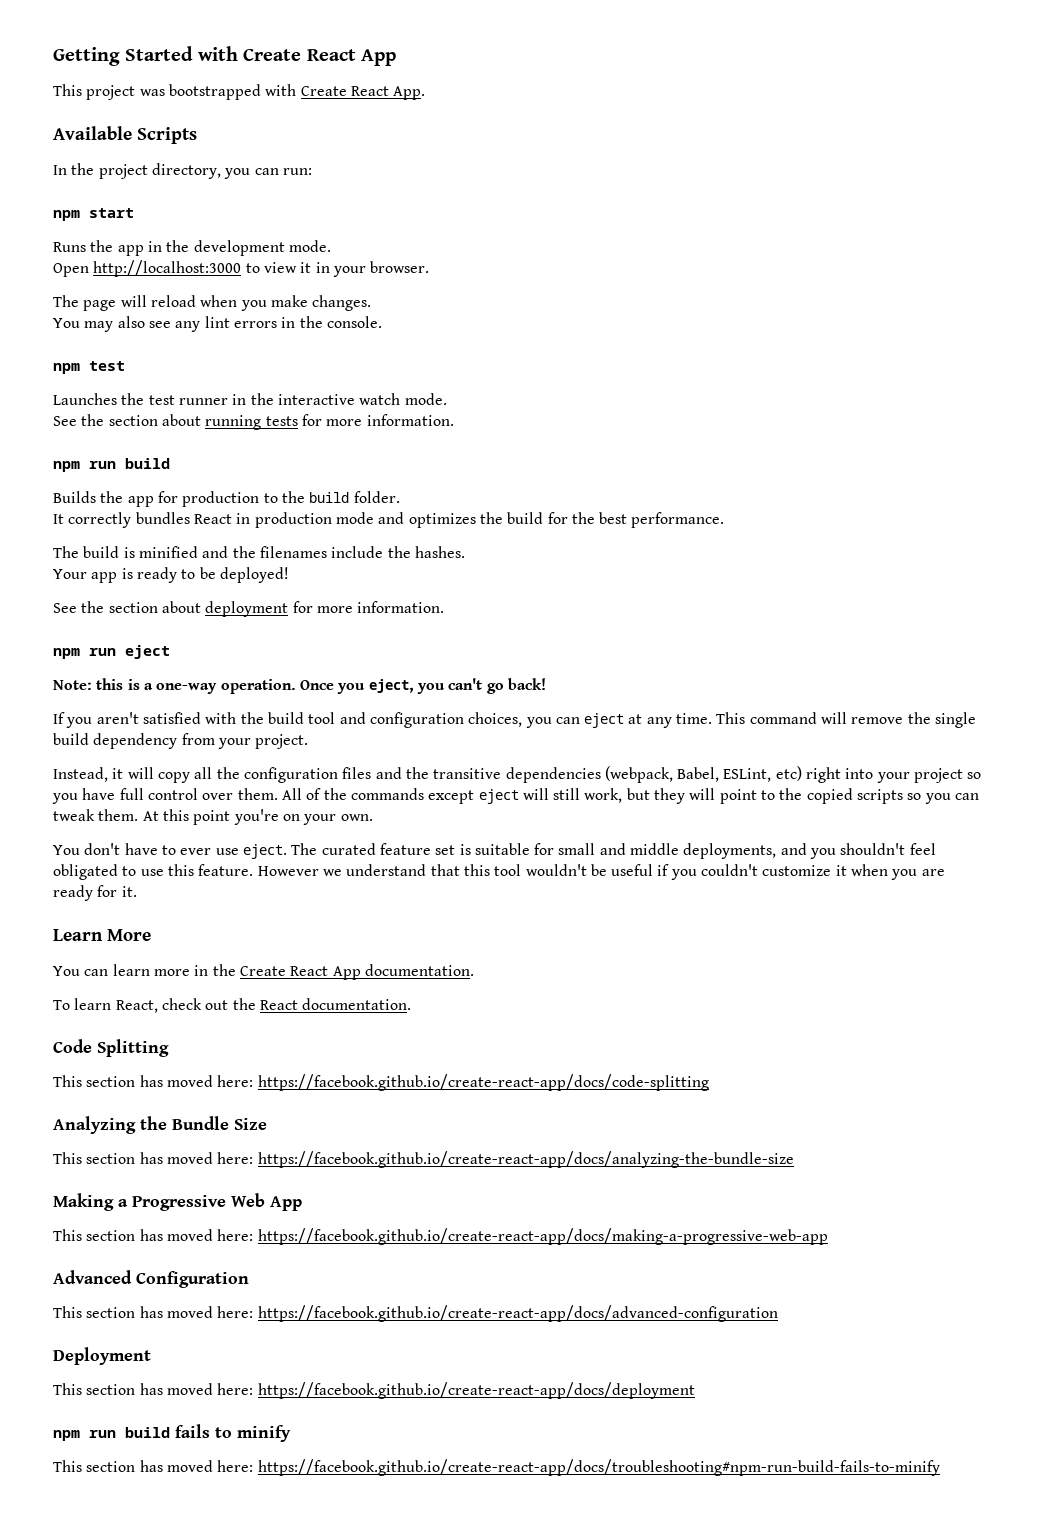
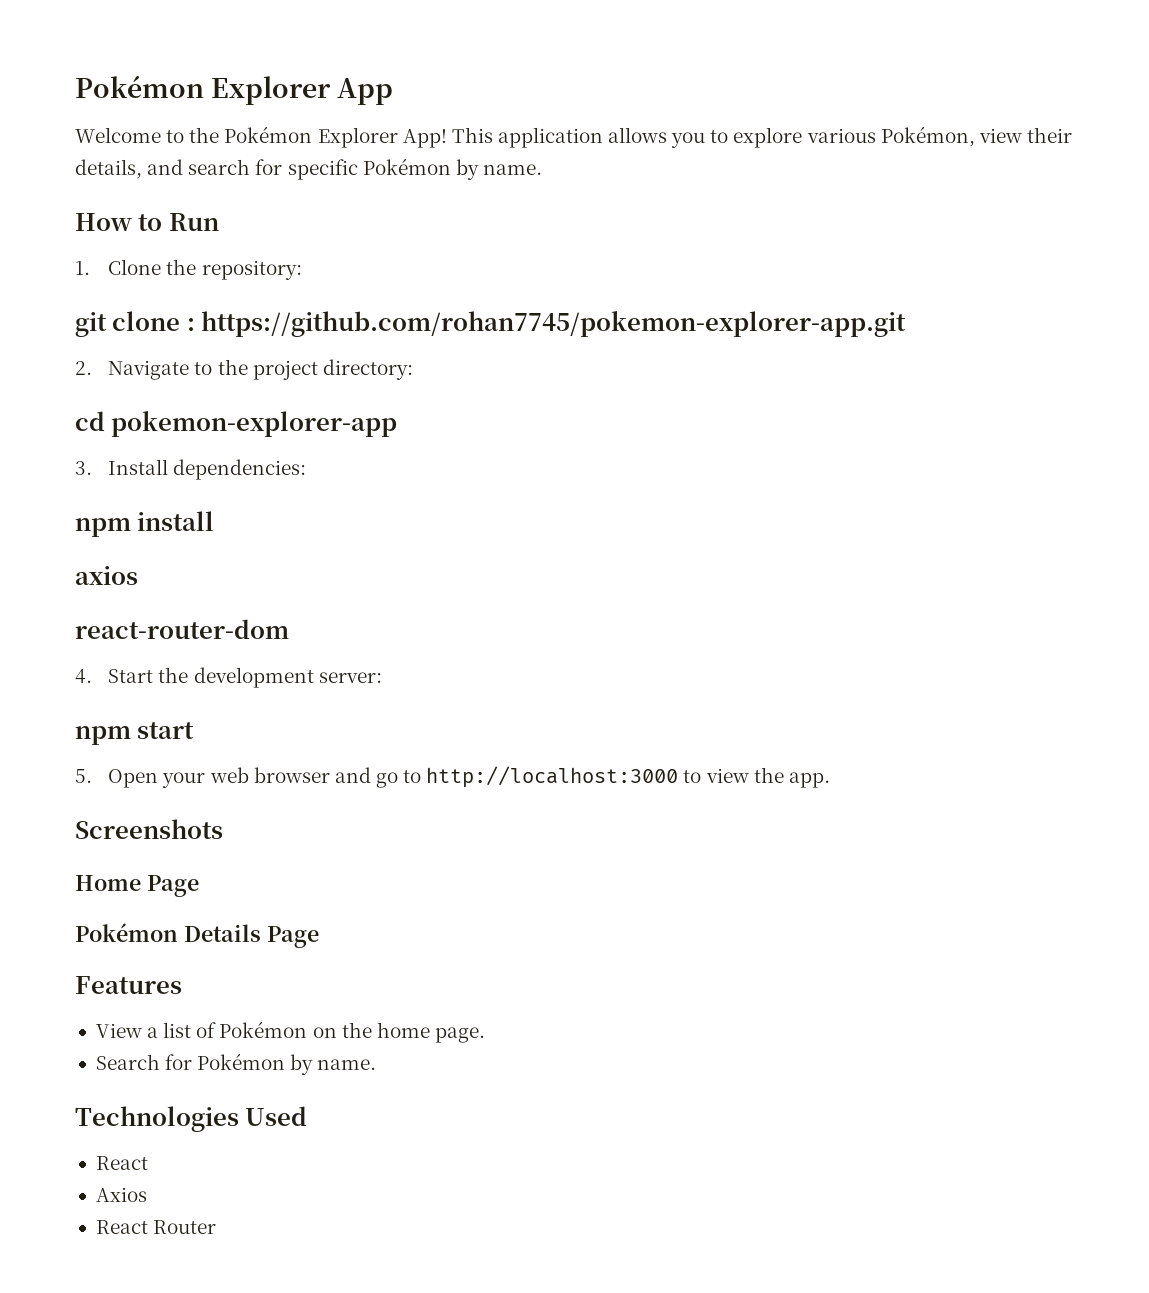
- Getting Started with Create React App
- This project was bootstrapped with Create React App.
- Available Scripts
- In the project directory, you can run:
+ Pokémon Explorer App
+ Welcome to the Pokémon Explorer App! This application allows you to explore various Pokémon, view their details, and search for specific Pokémon by name.
+ How to Run
+ 1. Clone the repository:
+ git clone : https://github.com/rohan7745/pokemon-explorer-app.git
+ 2. Navigate to the project directory:
+ cd pokemon-explorer-app
+ 3. Install dependencies:
+ npm install
+ axios
+ react-router-dom
+ 4. Start the development server:
  npm start
- Runs the app in the development mode.
- Open http://localhost:3000 to view it in your browser.
- The page will reload when you make changes.
- You may also see any lint errors in the console.
- npm test
- Launches the test runner in the interactive watch mode.
- See the section about running tests for more information.
- npm run build
- Builds the app for production to the build folder.
- It correctly bundles React in production mode and optimizes the build for the best performance.
- The build is minified and the filenames include the hashes.
- Your app is ready to be deployed!
- See the section about deployment for more information.
- npm run eject
- Note: this is a one-way operation. Once you eject, you can't go back!
- If you aren't satisfied with the build tool and configuration choices, you can eject at any time. This command will remove the single build dependency from your project.
- Instead, it will copy all the configuration files and the transitive dependencies (webpack, Babel, ESLint, etc) right into your project so you have full control over them. All of the commands except eject will still work, but they will point to the copied scripts so you can tweak them. At this point you're on your own.
- You don't have to ever use eject. The curated feature set is suitable for small and middle deployments, and you shouldn't feel obligated to use this feature. However we understand that this tool wouldn't be useful if you couldn't customize it when you are ready for it.
- Learn More
- You can learn more in the Create React App documentation.
- To learn React, check out the React documentation.
- Code Splitting
- This section has moved here: https://facebook.github.io/create-react-app/docs/code-splitting
- Analyzing the Bundle Size
- This section has moved here: https://facebook.github.io/create-react-app/docs/analyzing-the-bundle-size
- Making a Progressive Web App
- This section has moved here: https://facebook.github.io/create-react-app/docs/making-a-progressive-web-app
- Advanced Configuration
- This section has moved here: https://facebook.github.io/create-react-app/docs/advanced-configuration
- Deployment
- This section has moved here: https://facebook.github.io/create-react-app/docs/deployment
- npm run build fails to minify
- This section has moved here: https://facebook.github.io/create-react-app/docs/troubleshooting#npm-run-build-fails-to-minify
+ 5. Open your web browser and go to http://localhost:3000 to view the app.
+ Screenshots
+ Home Page
+ Pokémon Details Page
+ Features
+ View a list of Pokémon on the home page.
+ Search for Pokémon by name.
+ Technologies Used
+ React
+ Axios
+ React Router

